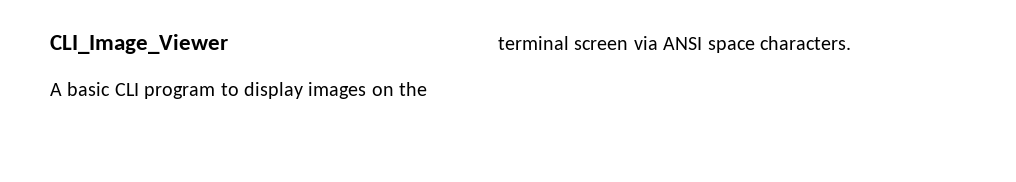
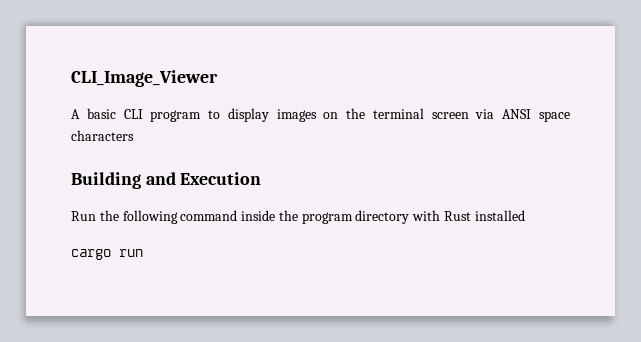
- A basic CLI program to display images on the terminal screen via ANSI space characters.
+ A basic CLI program to display images on the terminal screen via ANSI space characters
+ Building and Execution
+ Run the following command inside the program directory with Rust installed
+ cargo run

